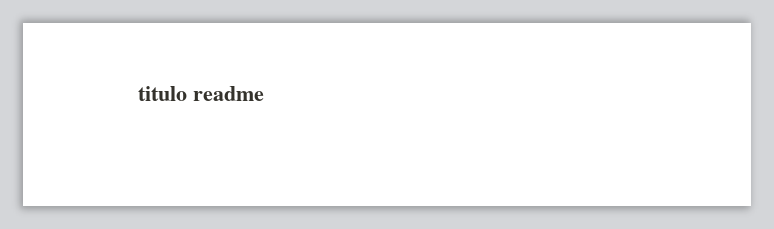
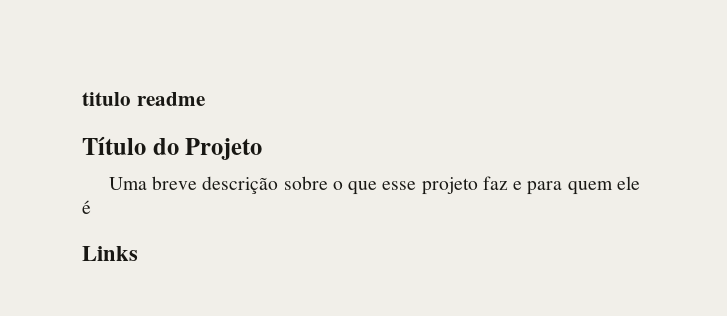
+ Título do Projeto
+ Uma breve descrição sobre o que esse projeto faz e para quem ele é
+ Links

